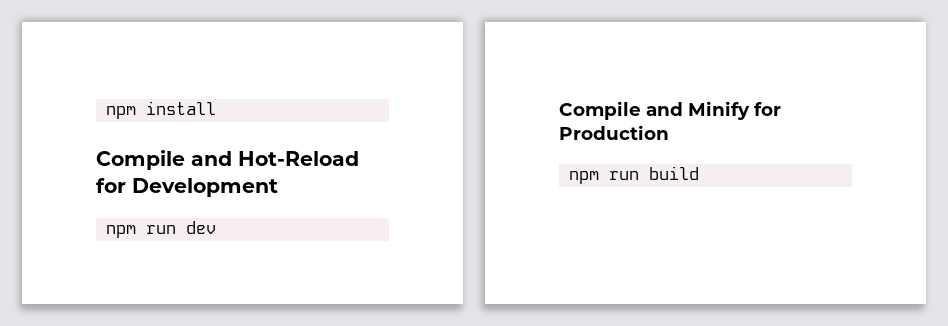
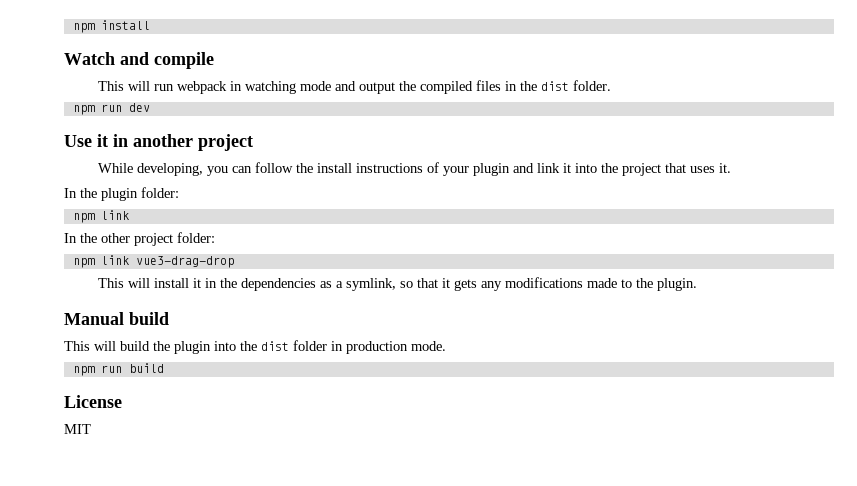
- Compile and Hot-Reload for Development
+ Watch and compile
+ This will run webpack in watching mode and output the compiled files in the dist folder.
  npm run dev
- Compile and Minify for Production
+ Use it in another project
+ While developing, you can follow the install instructions of your plugin and link it into the project that uses it.
+ In the plugin folder:
+ npm link
+ In the other project folder:
+ npm link vue3-drag-drop
+ This will install it in the dependencies as a symlink, so that it gets any modifications made to the plugin.
+ Manual build
+ This will build the plugin into the dist folder in production mode.
+ License
+ MIT

